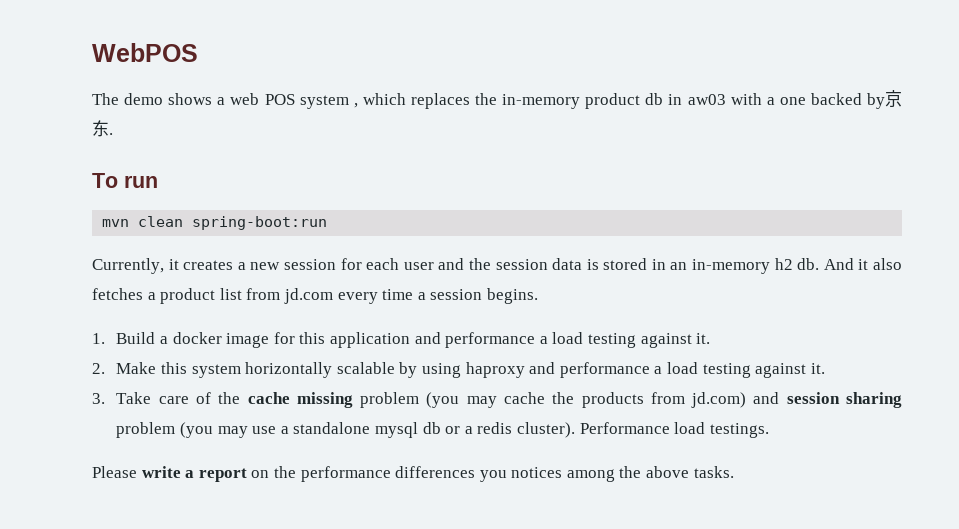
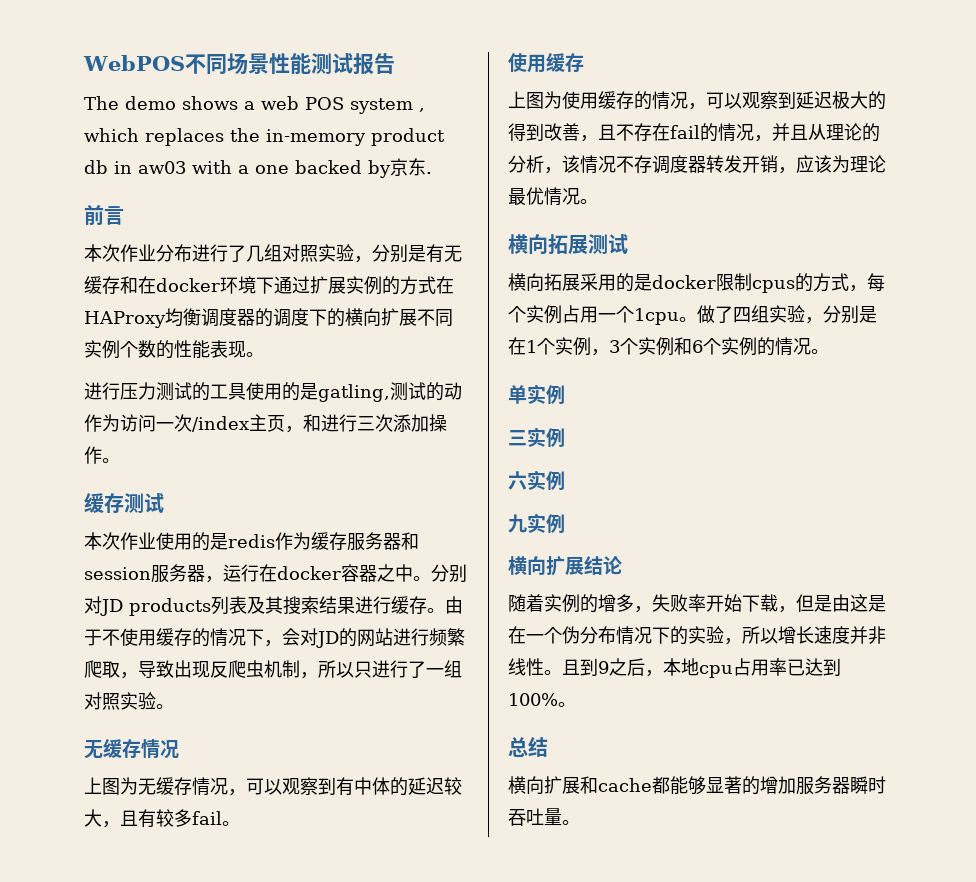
- WebPOS
+ WebPOS不同场景性能测试报告
- To run
- mvn clean spring-boot:run
- Currently, it creates a new session for each user and the session data is stored in an in-memory h2 db. And it also fetches a product list from jd.com every time a session begins.
- 1. Build a docker image for this application and performance a load testing against it.
- 2. Make this system horizontally scalable by using haproxy and performance a load testing against it.
- 3. Take care of the cache missing problem (you may cache the products from jd.com) and session sharing problem (you may use a standalone mysql db or a redis cluster). Performance load testings.
- Please write a report on the performance differences you notices among the above tasks.
+ 前言
+ 本次作业分布进行了几组对照实验，分别是有无缓存和在docker环境下通过扩展实例的方式在HAProxy均衡调度器的调度下的横向扩展不同实例个数的性能表现。
+ 进行压力测试的工具使用的是gatling,测试的动作为访问一次/index主页，和进行三次添加操作。
+ 缓存测试
+ 本次作业使用的是redis作为缓存服务器和session服务器，运行在docker容器之中。分别对JD products列表及其搜索结果进行缓存。由于不使用缓存的情况下，会对JD的网站进行频繁爬取，导致出现反爬虫机制，所以只进行了一组对照实验。
+ 无缓存情况
+ 上图为无缓存情况，可以观察到有中体的延迟较大，且有较多fail。
+ 使用缓存
+ 上图为使用缓存的情况，可以观察到延迟极大的得到改善，且不存在fail的情况，并且从理论的分析，该情况不存调度器转发开销，应该为理论最优情况。
+ 横向拓展测试
+ 横向拓展采用的是docker限制cpus的方式，每个实例占用一个1cpu。做了四组实验，分别是在1个实例，3个实例和6个实例的情况。
+ 单实例
+ 三实例
+ 六实例
+ 九实例
+ 横向扩展结论
+ 随着实例的增多，失败率开始下载，但是由这是在一个伪分布情况下的实验，所以增长速度并非线性。且到9之后，本地cpu占用率已达到100%。
+ 总结
+ 横向扩展和cache都能够显著的增加服务器瞬时吞吐量。

